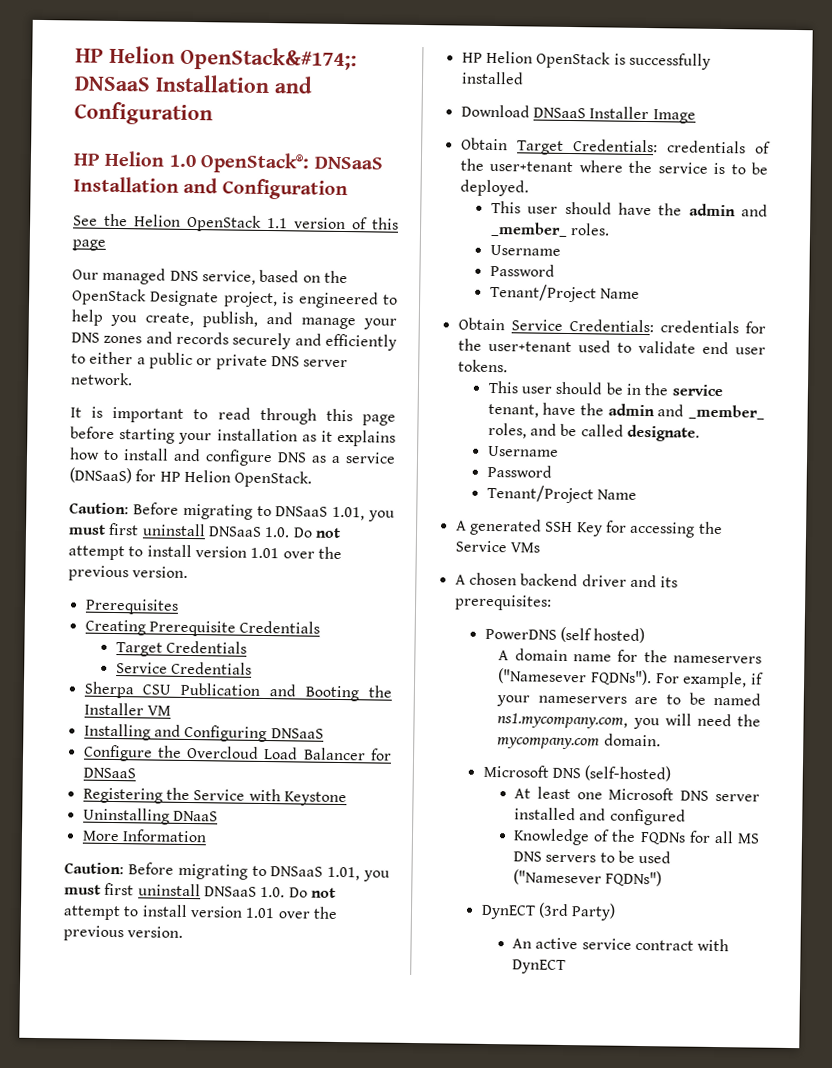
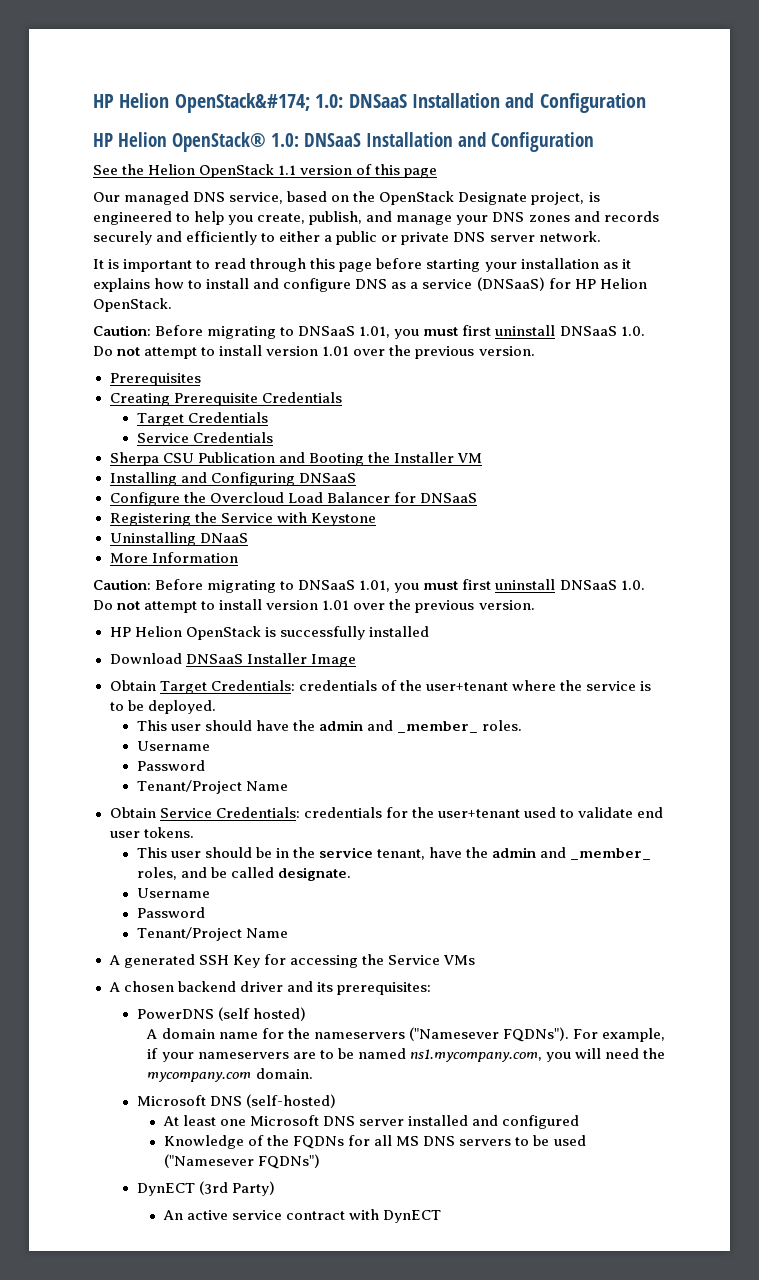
- HP Helion OpenStack&#174;: DNSaaS Installation and Configuration
+ HP Helion OpenStack&#174; 1.0: DNSaaS Installation and Configuration
- HP Helion 1.0 OpenStack®: DNSaaS Installation and Configuration
+ HP Helion OpenStack® 1.0: DNSaaS Installation and Configuration

